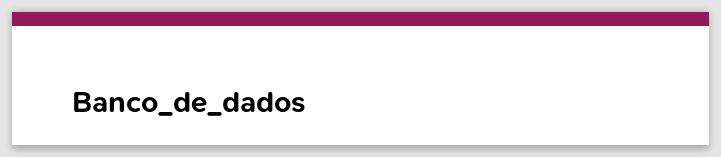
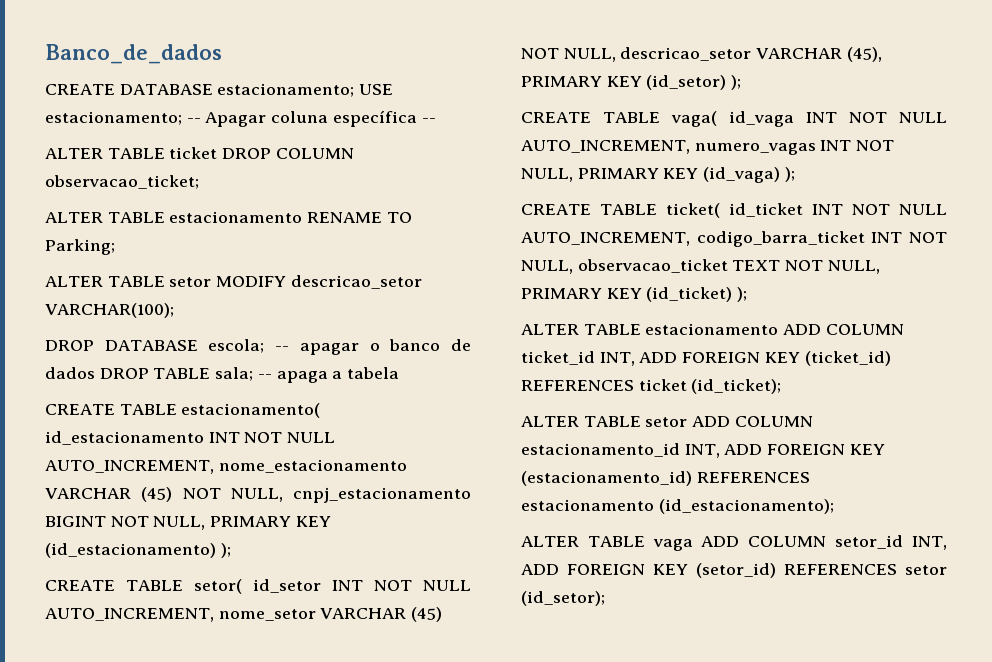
+ CREATE DATABASE estacionamento; USE estacionamento; -- Apagar coluna específica --
+ ALTER TABLE ticket DROP COLUMN observacao_ticket;
+ ALTER TABLE estacionamento RENAME TO Parking;
+ ALTER TABLE setor MODIFY descricao_setor VARCHAR(100);
+ DROP DATABASE escola; -- apagar o banco de dados DROP TABLE sala; -- apaga a tabela
+ CREATE TABLE estacionamento( id_estacionamento INT NOT NULL AUTO_INCREMENT, nome_estacionamento VARCHAR (45) NOT NULL, cnpj_estacionamento BIGINT NOT NULL, PRIMARY KEY (id_estacionamento) );
+ CREATE TABLE setor( id_setor INT NOT NULL AUTO_INCREMENT, nome_setor VARCHAR (45) NOT NULL, descricao_setor VARCHAR (45), PRIMARY KEY (id_setor) );
+ CREATE TABLE vaga( id_vaga INT NOT NULL AUTO_INCREMENT, numero_vagas INT NOT NULL, PRIMARY KEY (id_vaga) );
+ CREATE TABLE ticket( id_ticket INT NOT NULL AUTO_INCREMENT, codigo_barra_ticket INT NOT NULL, observacao_ticket TEXT NOT NULL, PRIMARY KEY (id_ticket) );
+ ALTER TABLE estacionamento ADD COLUMN ticket_id INT, ADD FOREIGN KEY (ticket_id) REFERENCES ticket (id_ticket);
+ ALTER TABLE setor ADD COLUMN estacionamento_id INT, ADD FOREIGN KEY (estacionamento_id) REFERENCES estacionamento (id_estacionamento);
+ ALTER TABLE vaga ADD COLUMN setor_id INT, ADD FOREIGN KEY (setor_id) REFERENCES setor (id_setor);

